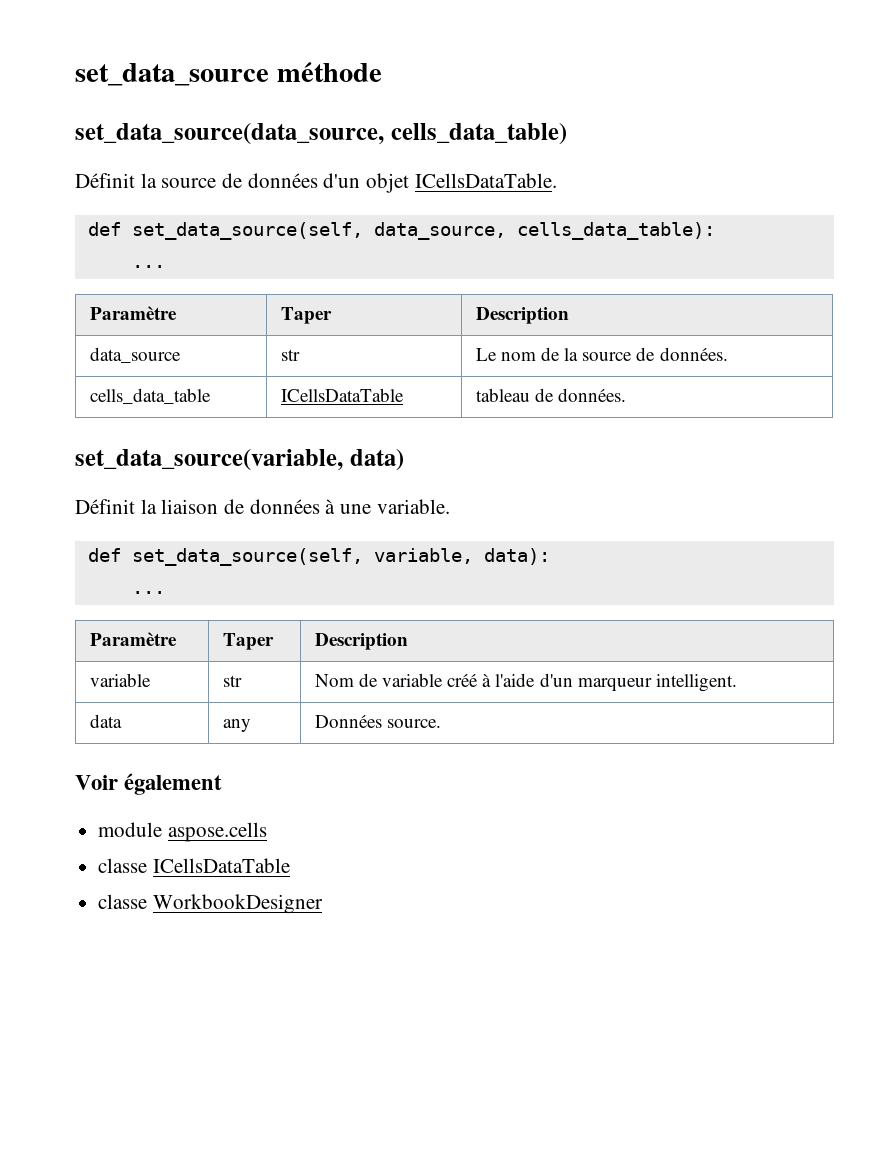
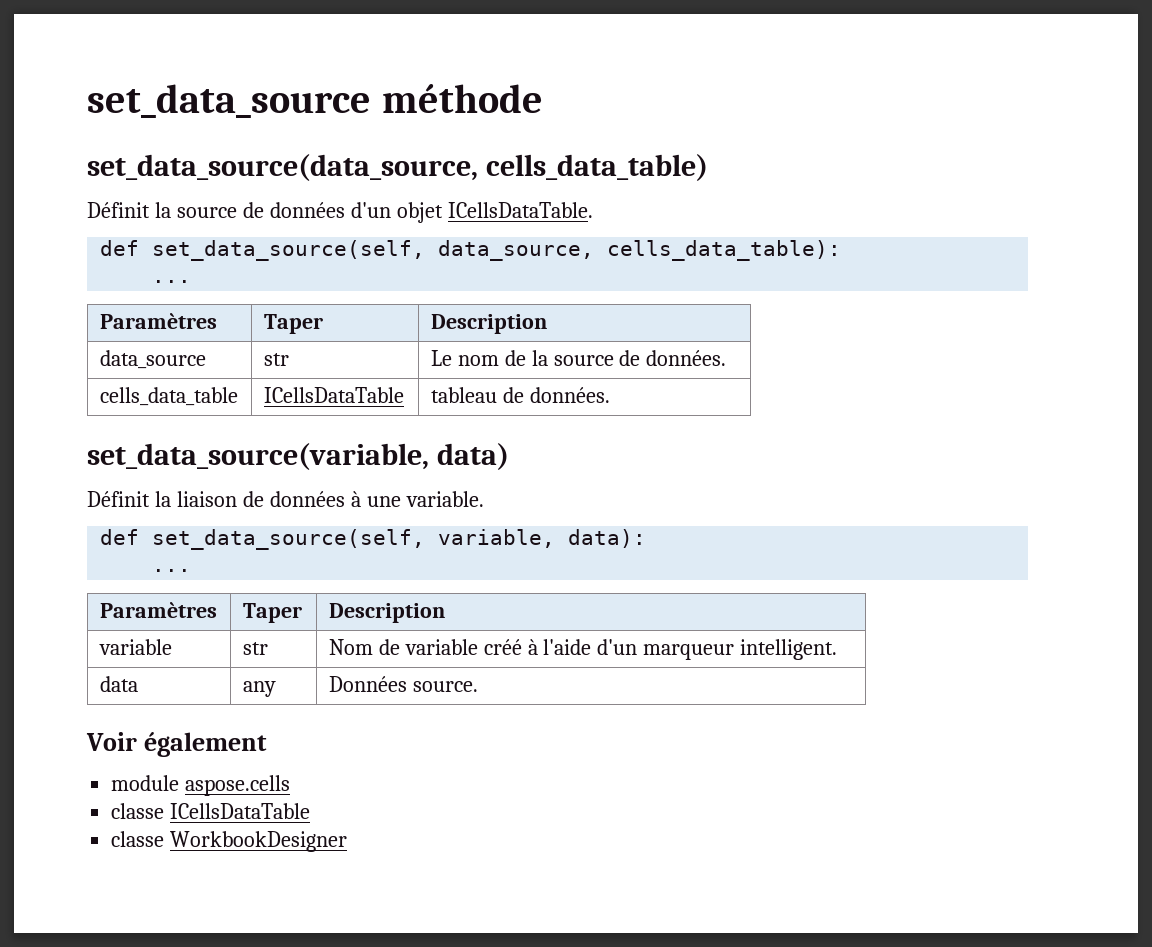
  def set_data_source(self, data_source, cells_data_table):
  ...
- Paramètre | Taper | Description
+ Paramètres | Taper | Description
  def set_data_source(self, variable, data):
  ...
- Paramètre | Taper | Description
+ Paramètres | Taper | Description

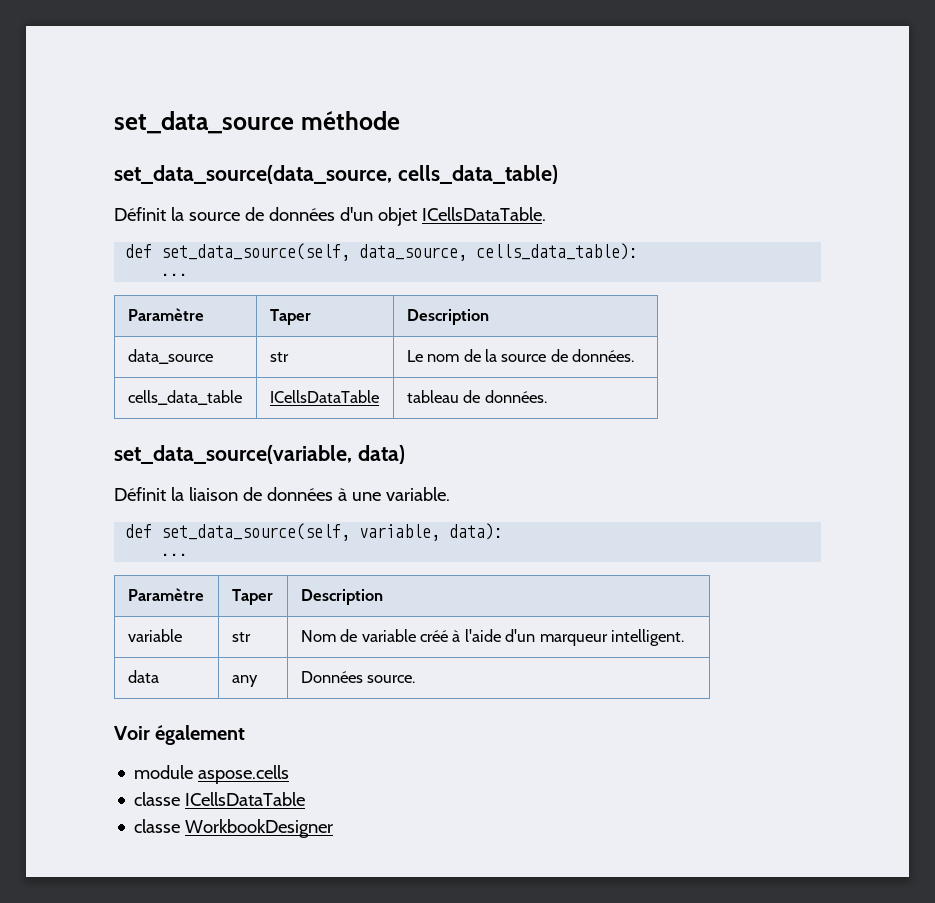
  def set_data_source(self, data_source, cells_data_table):
  ...
- Paramètres | Taper | Description
+ Paramètre | Taper | Description
  def set_data_source(self, variable, data):
  ...
- Paramètres | Taper | Description
+ Paramètre | Taper | Description

